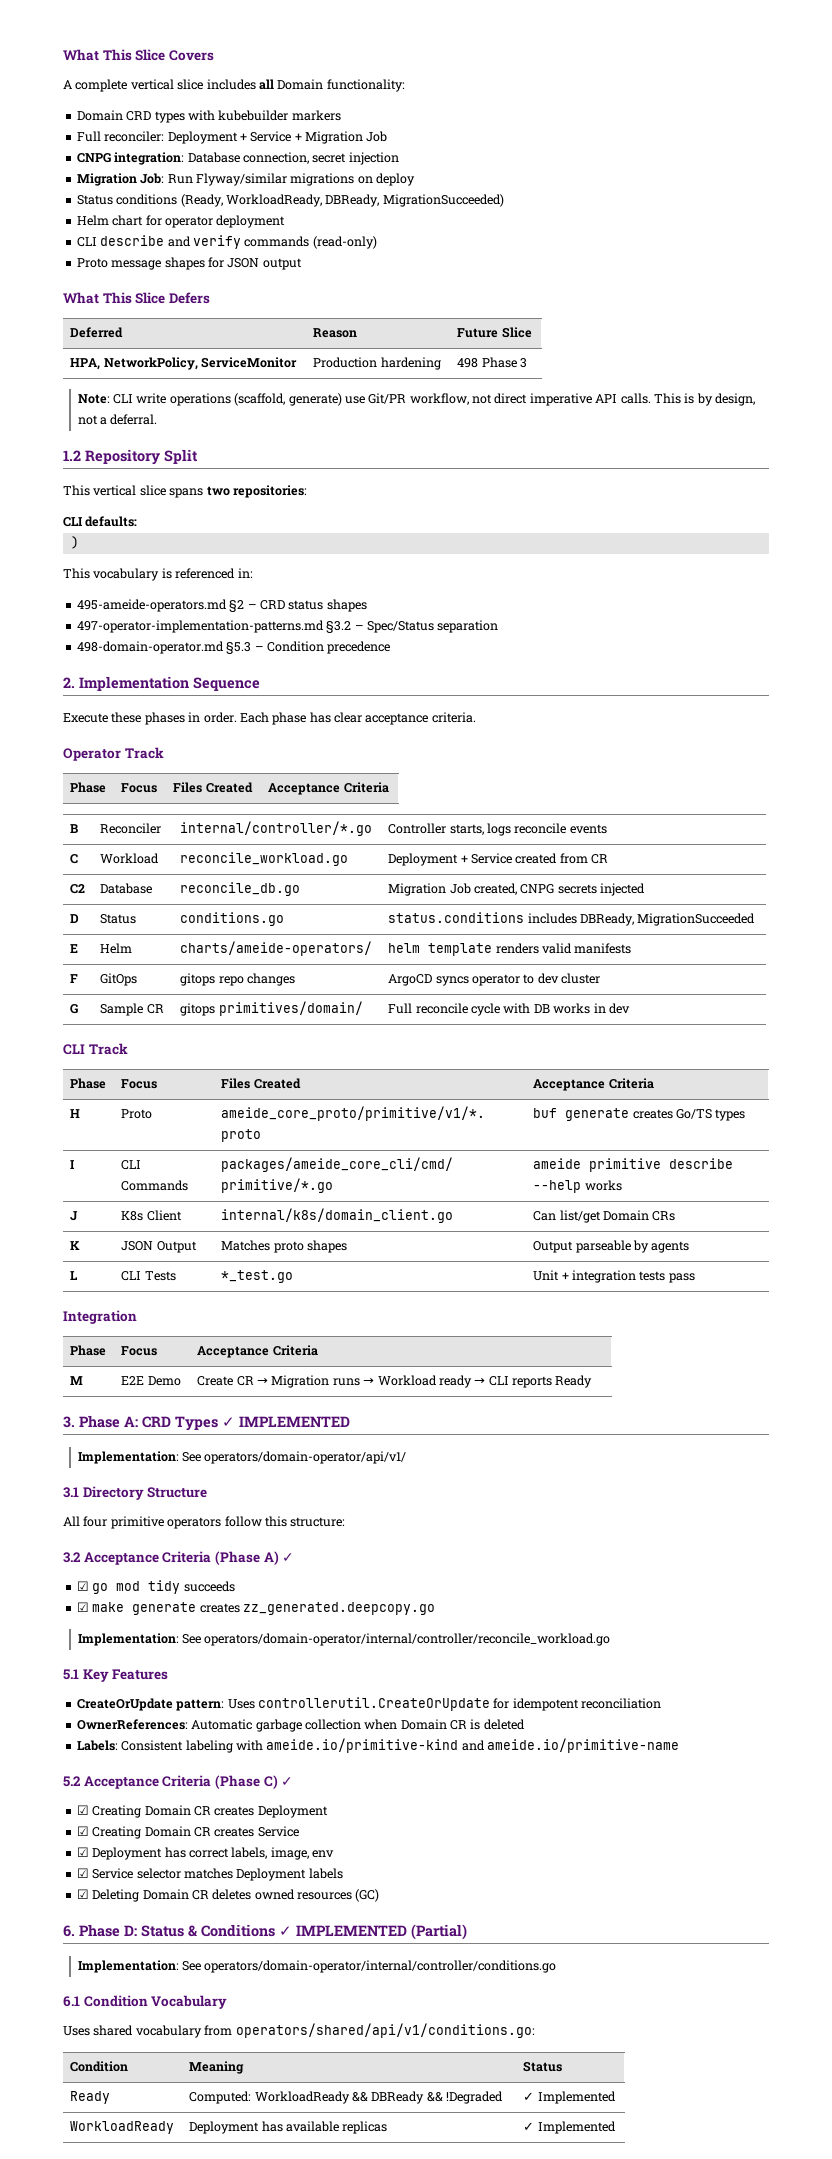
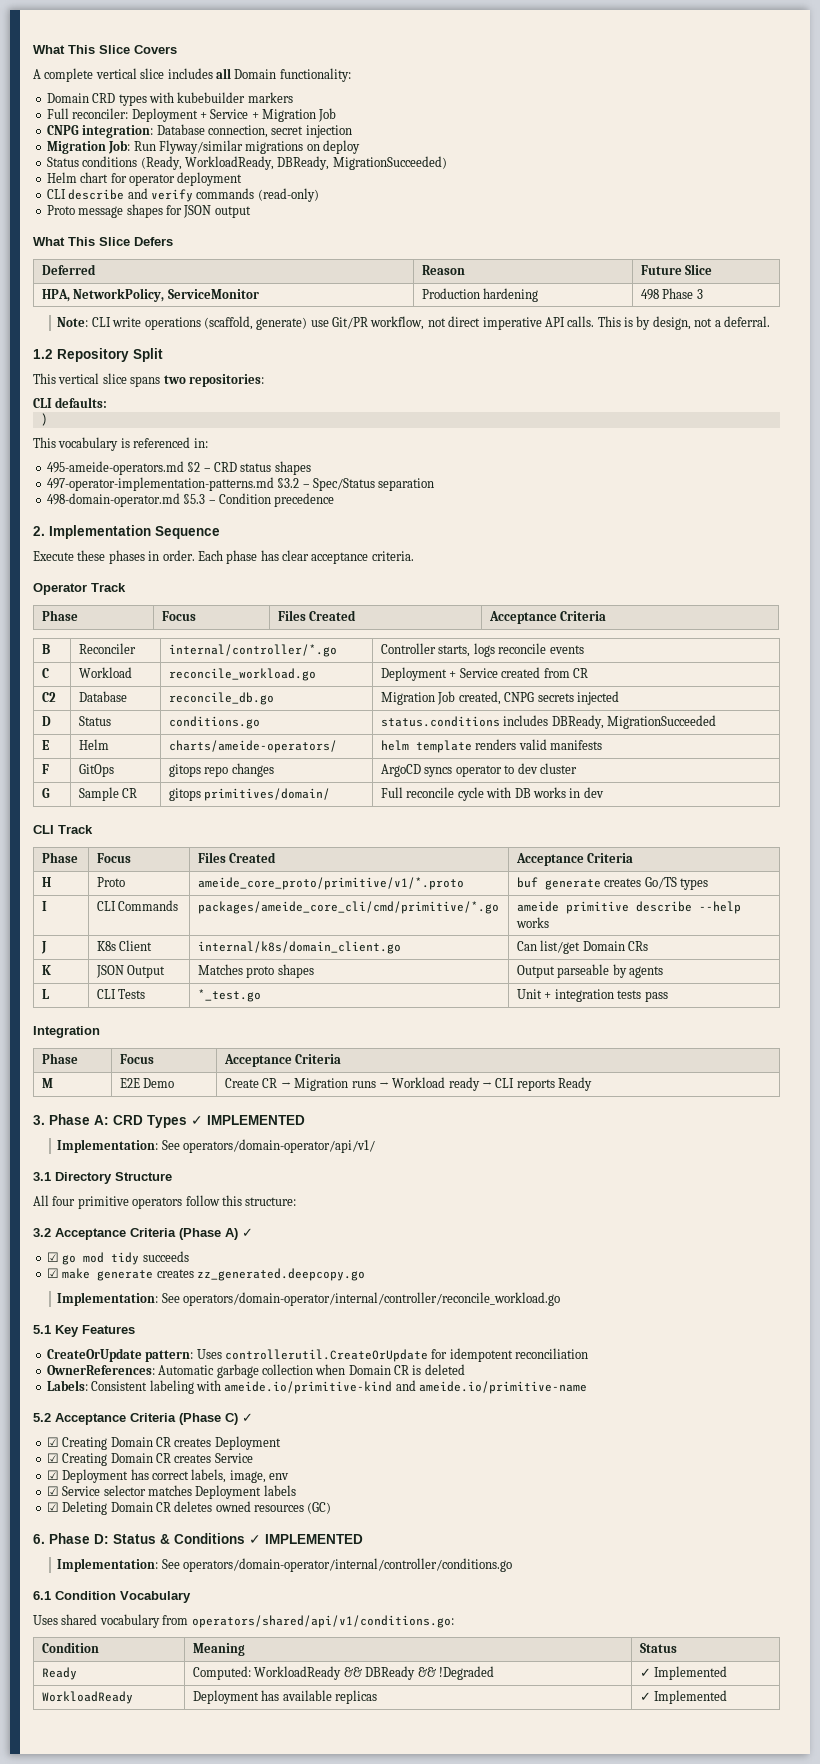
- 6. Phase D: Status & Conditions ✓ IMPLEMENTED (Partial)
+ 6. Phase D: Status & Conditions ✓ IMPLEMENTED

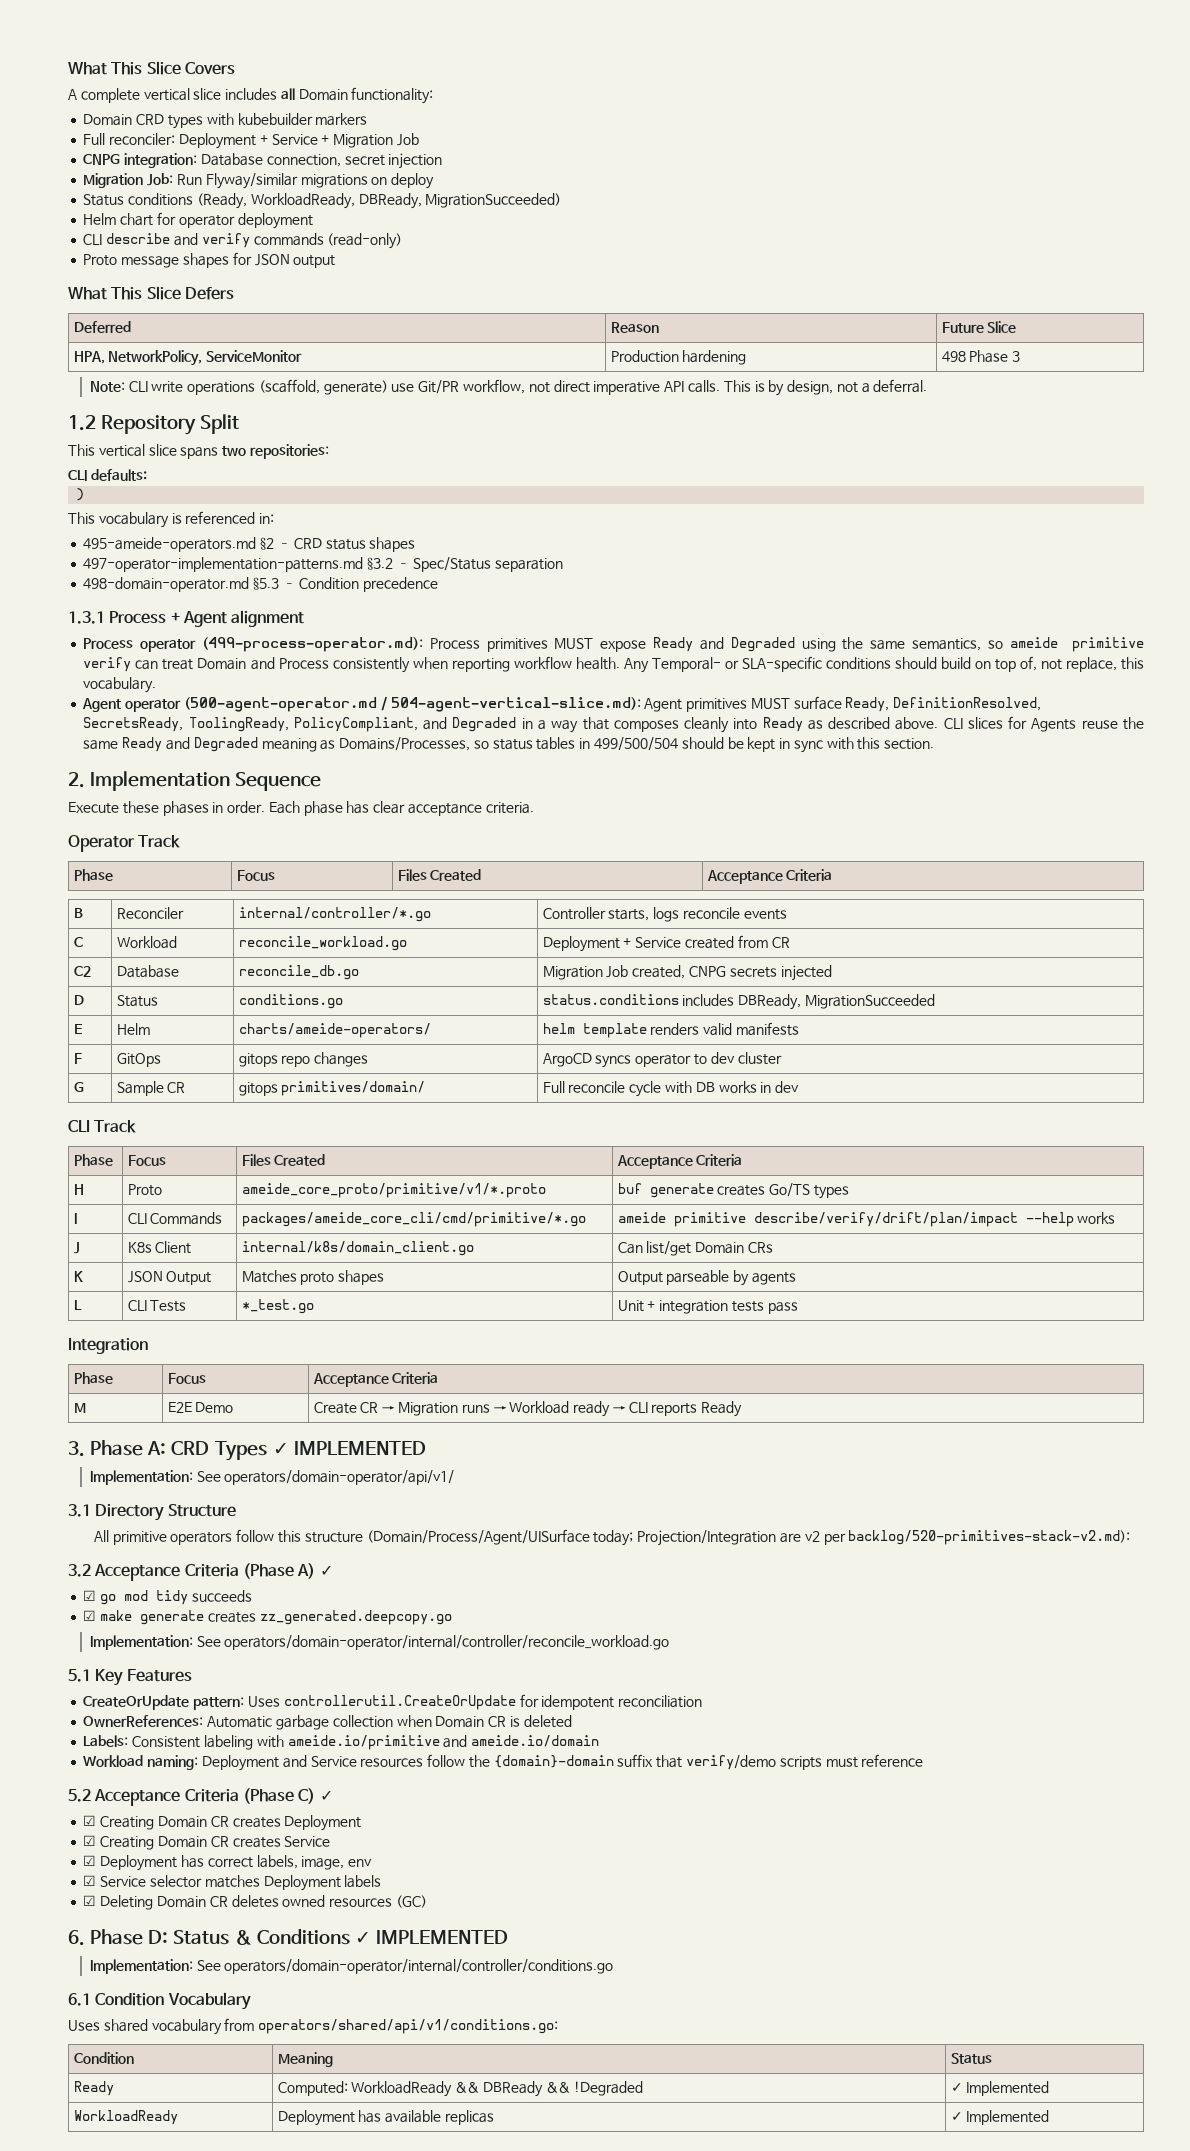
+ 1.3.1 Process + Agent alignment
+ Process operator (499-process-operator.md): Process primitives MUST expose Ready and Degraded using the same semantics, so ameide primitive verify can treat Domain and Process consistently when reporting workflow health. Any Temporal- or SLA-specific conditions should build on top of, not replace, this vocabulary.
+ Agent operator (500-agent-operator.md / 504-agent-vertical-slice.md): Agent primitives MUST surface Ready, DefinitionResolved, SecretsReady, ToolingReady, PolicyCompliant, and Degraded in a way that composes cleanly into Ready as described above. CLI slices for Agents reuse the same Ready and Degraded meaning as Domains/Processes, so status tables in 499/500/504 should be kept in sync with this section.
- I | CLI Commands | packages/ameide_core_cli/cmd/primitive/*.go | ameide primitive describe --help works
+ I | CLI Commands | packages/ameide_core_cli/cmd/primitive/*.go | ameide primitive describe/verify/drift/plan/impact --help works
- All four primitive operators follow this structure:
+ All primitive operators follow this structure (Domain/Process/Agent/UISurface today; Projection/Integration are v2 per backlog/520-primitives-stack-v2.md):
- Labels: Consistent labeling with ameide.io/primitive-kind and ameide.io/primitive-name
+ Labels: Consistent labeling with ameide.io/primitive and ameide.io/domain
+ Workload naming: Deployment and Service resources follow the {domain}-domain suffix that verify/demo scripts must reference

